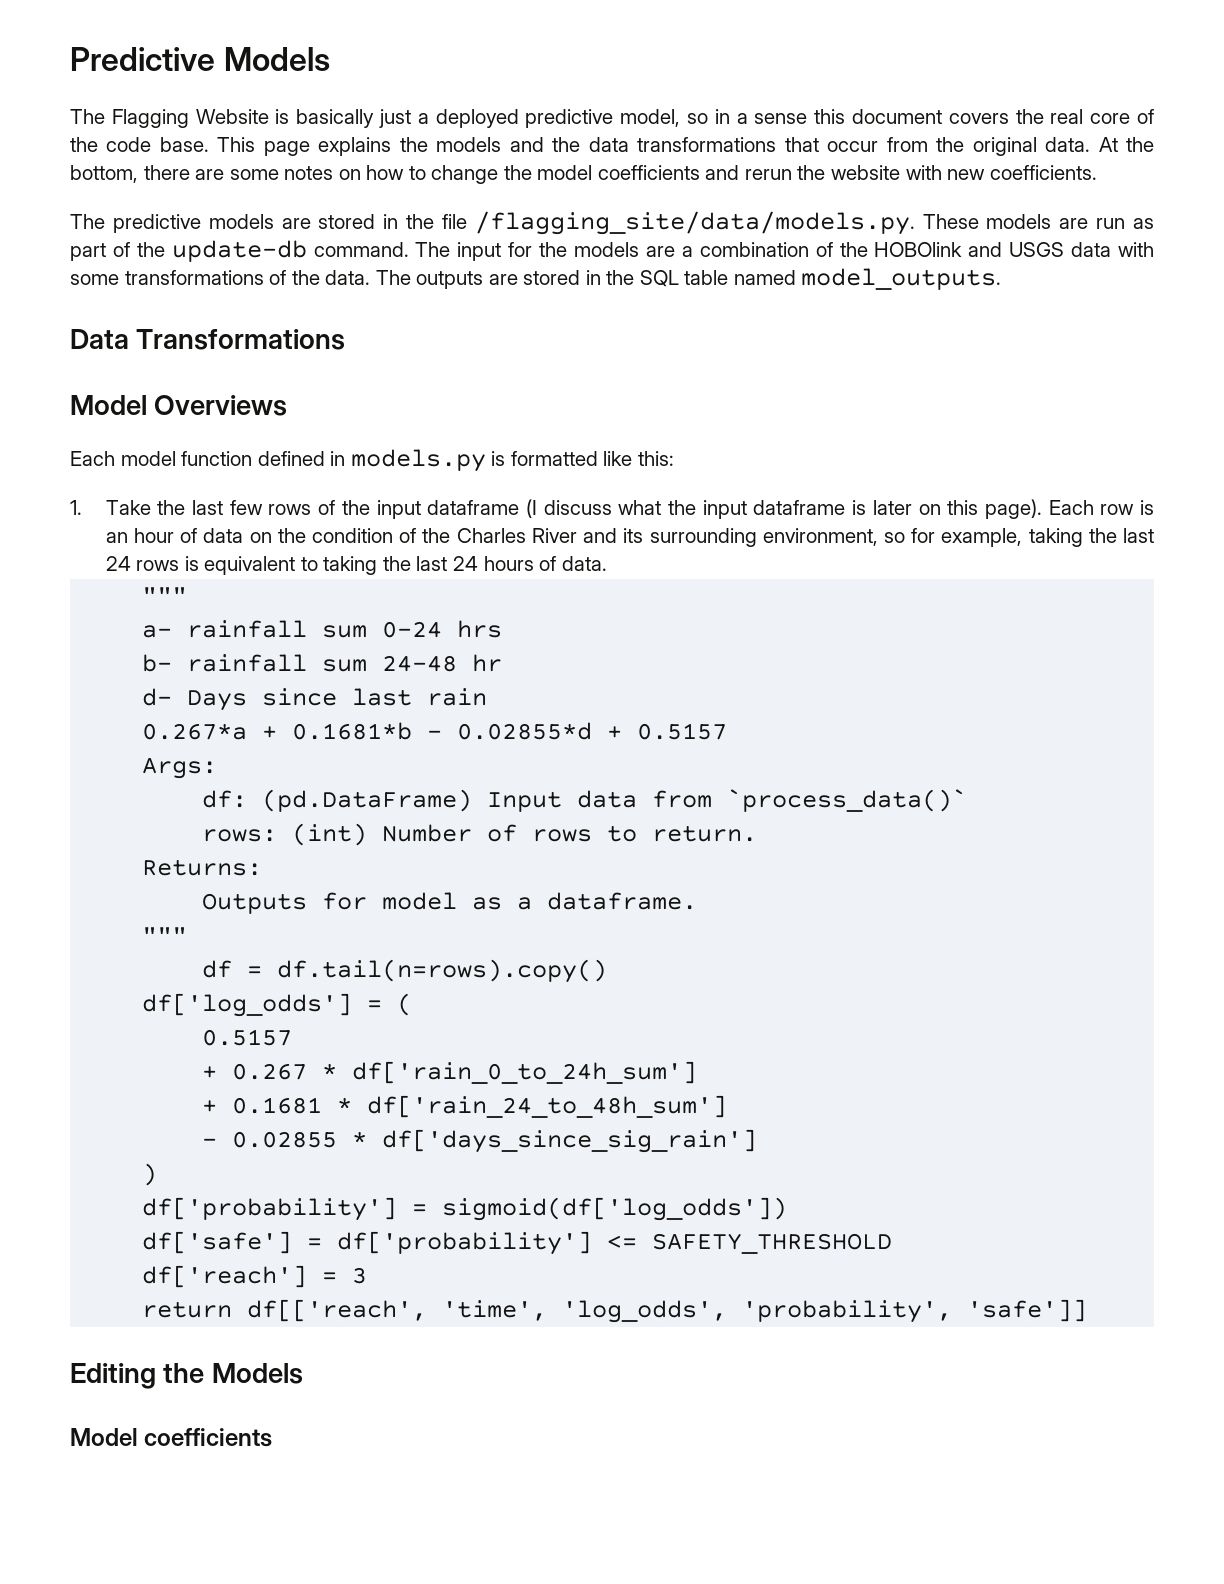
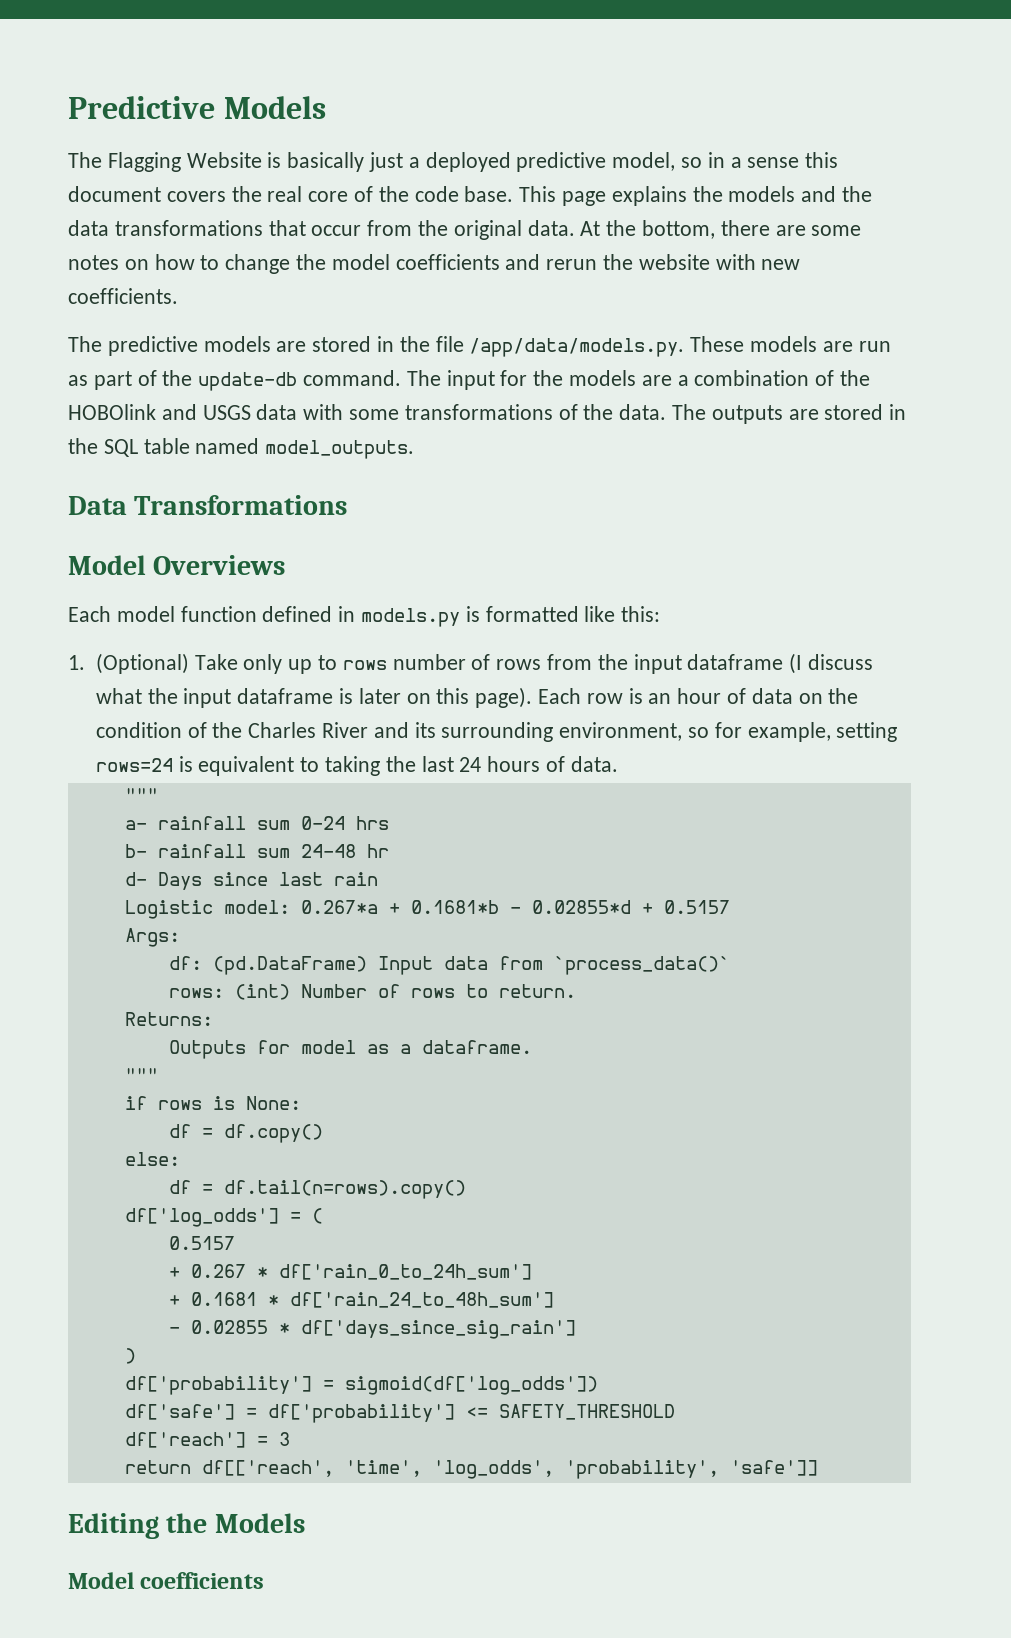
- The predictive models are stored in the file /flagging_site/data/models.py. These models are run as part of the update-db command.
+ The predictive models are stored in the file /app/data/models.py. These models are run as part of the update-db command.
- 1. Take the last few rows of the input dataframe (I discuss what the input dataframe is later on this page).
+ 1. (Optional) Take only up to rows number of rows from the input dataframe (I discuss what the input dataframe is later on this page).
- Each row is an hour of data on the condition of the Charles River and its surrounding environment, so for example, taking the last 24 rows is equivalent to taking the last 24 hours of data.
+ Each row is an hour of data on the condition of the Charles River and its surrounding environment, so for example, setting rows=24 is equivalent to taking the last 24 hours of data.
- 0.267*a + 0.1681*b - 0.02855*d + 0.5157
+ Logistic model: 0.267*a + 0.1681*b - 0.02855*d + 0.5157
+ if rows is None:
+ df = df.copy()
+ else:

